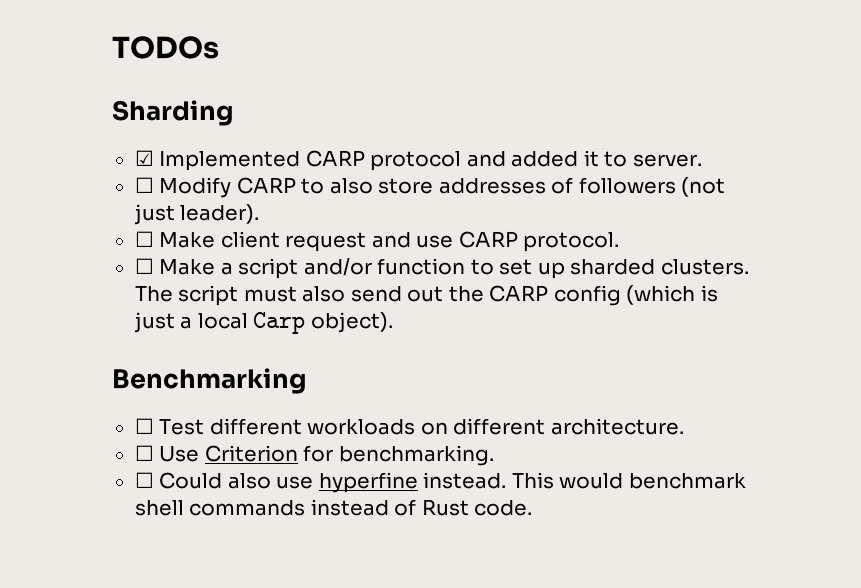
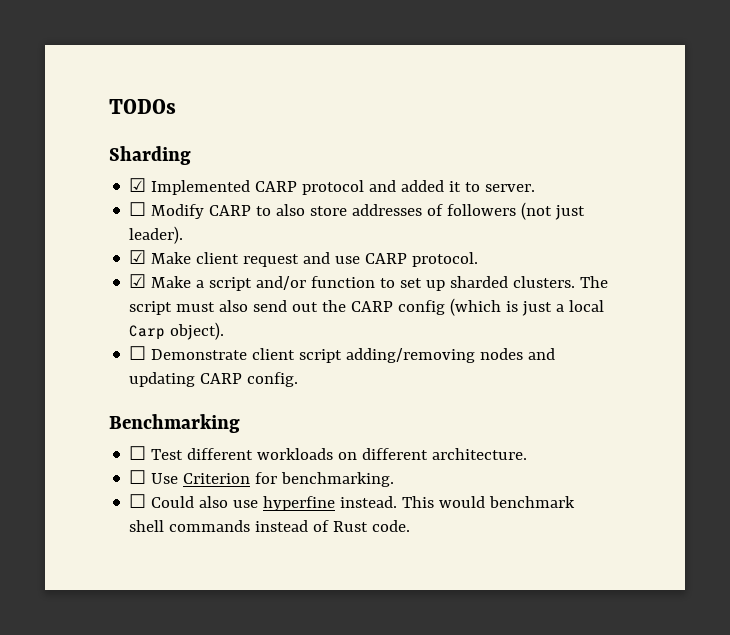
- ☐ Make client request and use CARP protocol.
+ ☑ Make client request and use CARP protocol.
- ☐ Make a script and/or function to set up sharded clusters.
+ ☑ Make a script and/or function to set up sharded clusters.
+ ☐ Demonstrate client script adding/removing nodes and updating CARP config.

